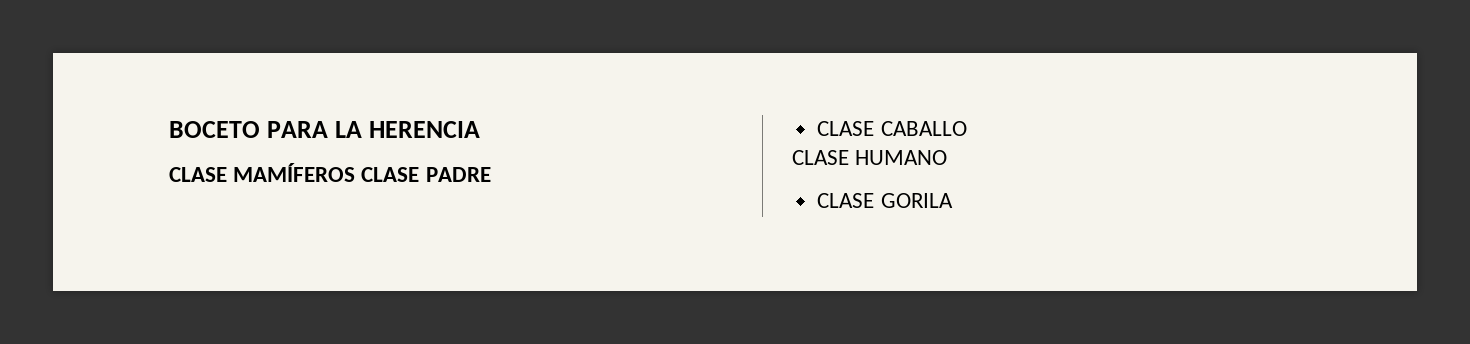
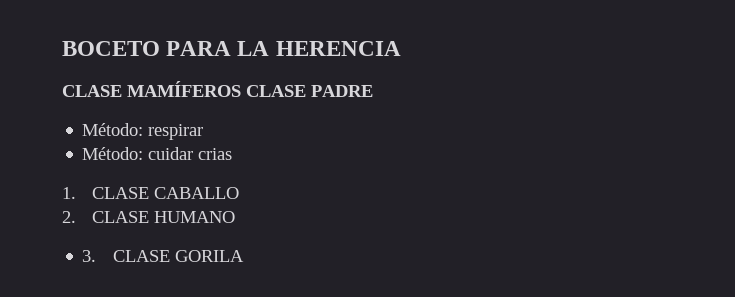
- CLASE CABALLO
+ Método: respirar
+ Método: cuidar crias
+ 1. CLASE CABALLO
- CLASE HUMANO
+ 2. CLASE HUMANO
- CLASE GORILA
+ 3. CLASE GORILA

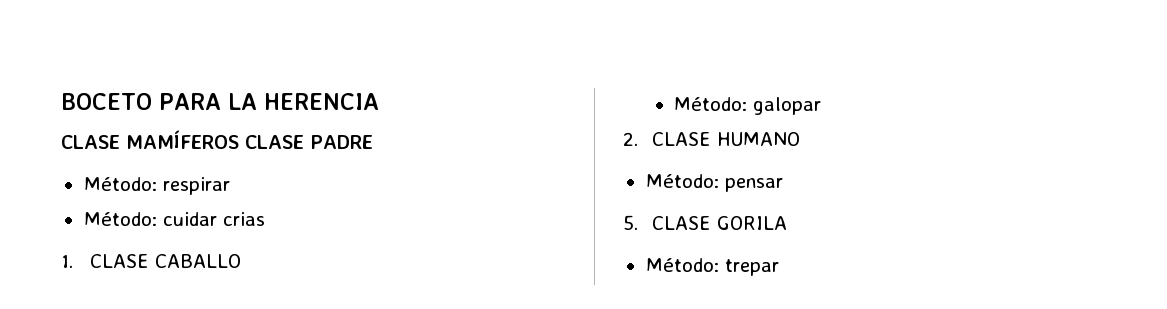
+ Método: galopar
- 3. CLASE GORILA
+ Método: pensar
+ 5. CLASE GORILA
+ Método: trepar

